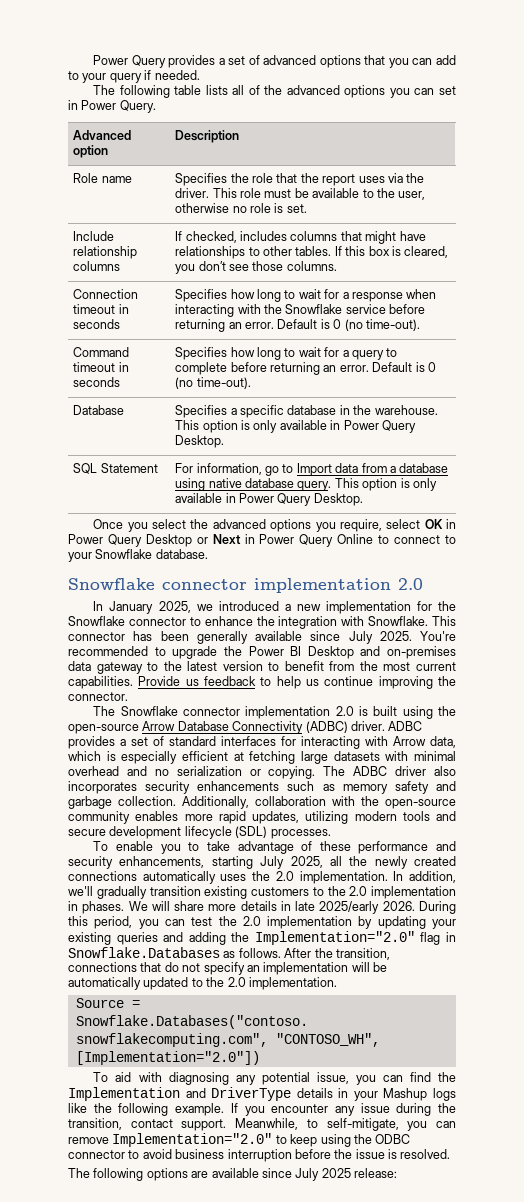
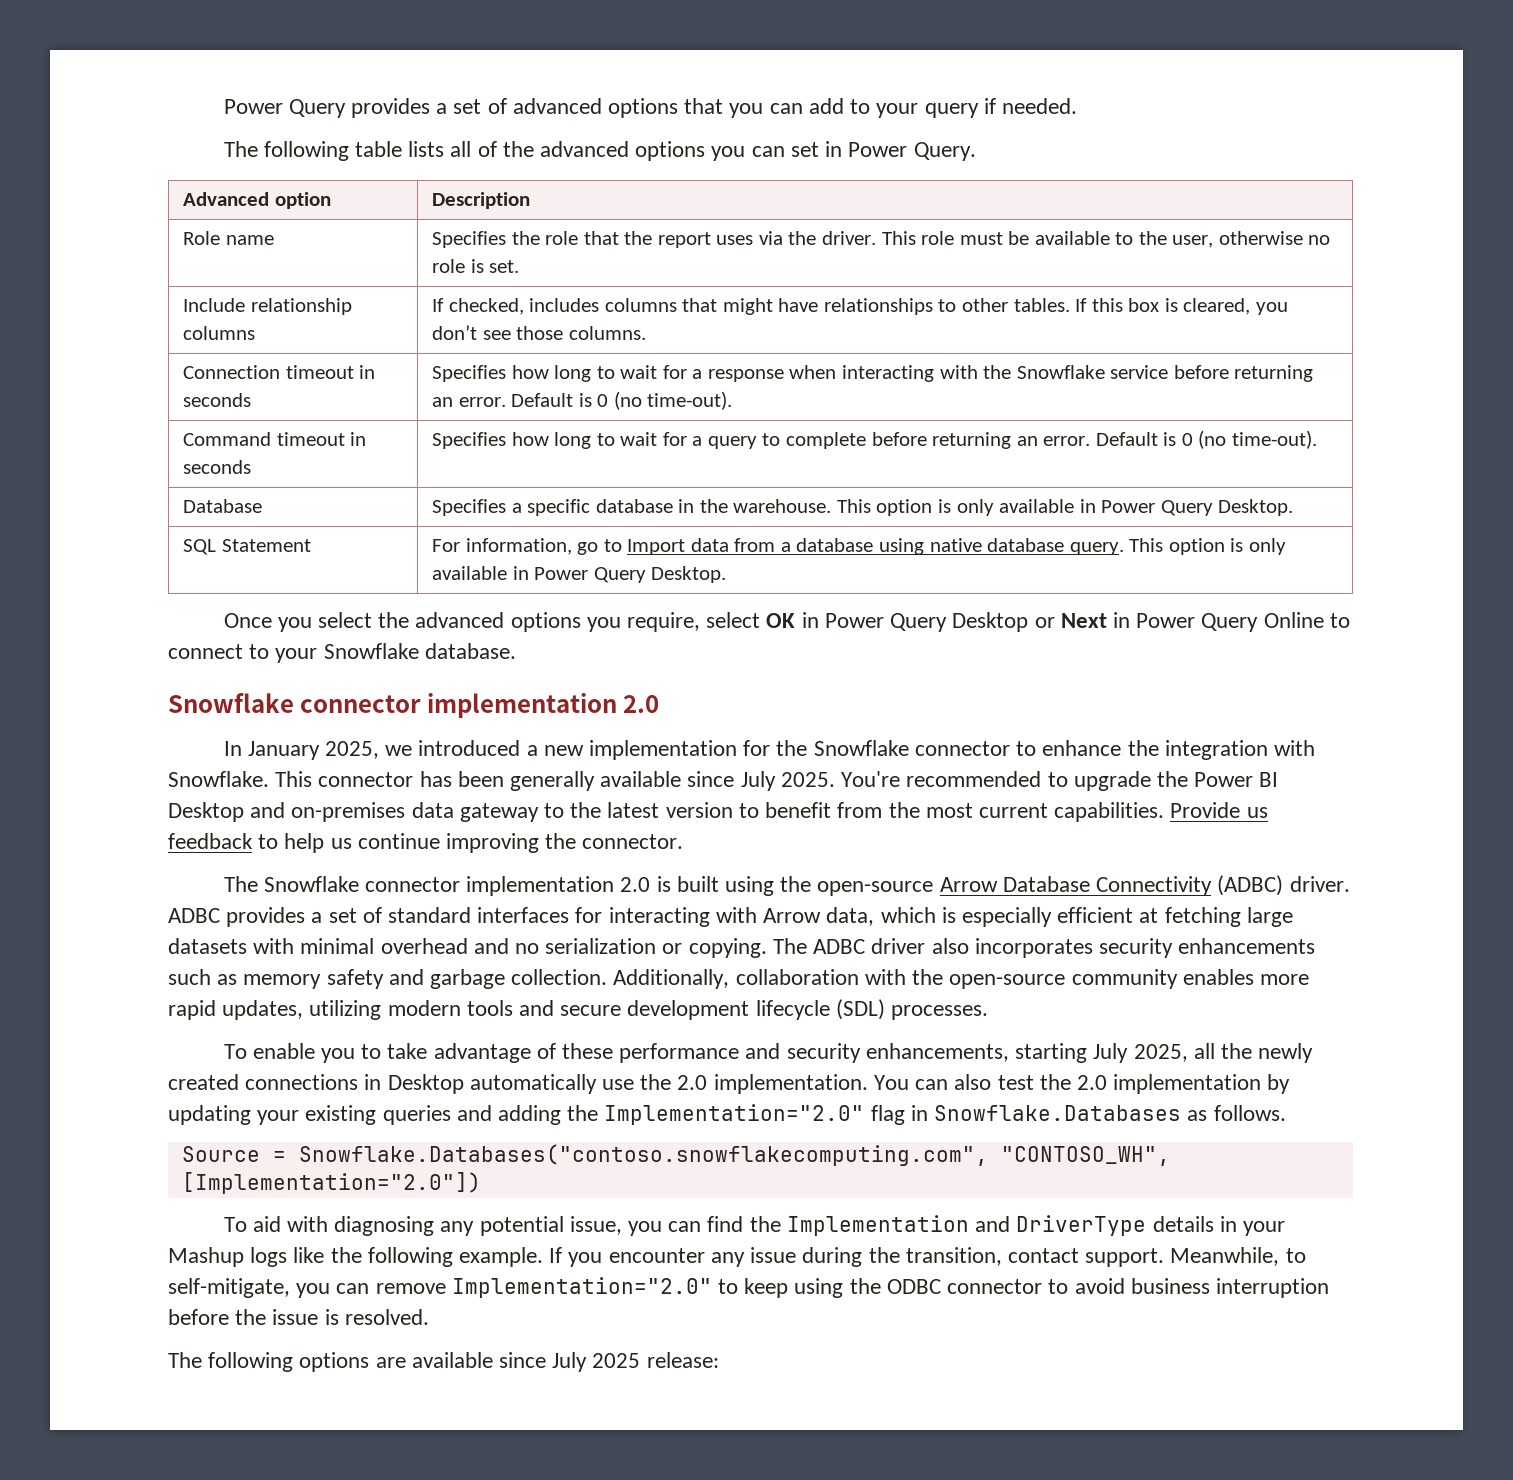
- To enable you to take advantage of these performance and security enhancements, starting July 2025, all the newly created connections automatically uses the 2.0 implementation. In addition, we'll gradually transition existing customers to the 2.0 implementation in phases. We will share more details in late 2025/early 2026. During this period, you can test the 2.0 implementation by updating your existing queries and adding the Implementation="2.0" flag in Snowflake.Databases as follows. After the transition, connections that do not specify an implementation will be automatically updated to the 2.0 implementation.
+ To enable you to take advantage of these performance and security enhancements, starting July 2025, all the newly created connections in Desktop automatically use the 2.0 implementation. You can also test the 2.0 implementation by updating your existing queries and adding the Implementation="2.0" flag in Snowflake.Databases as follows.

